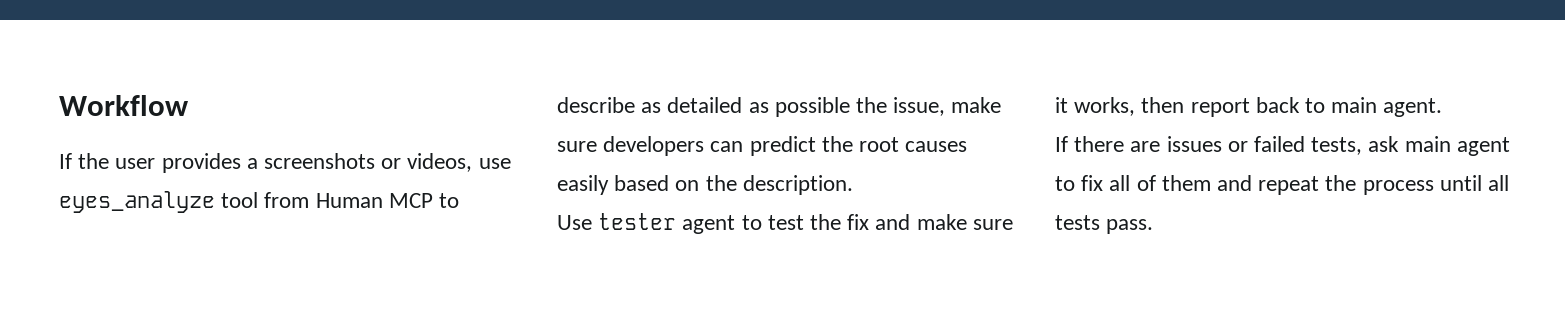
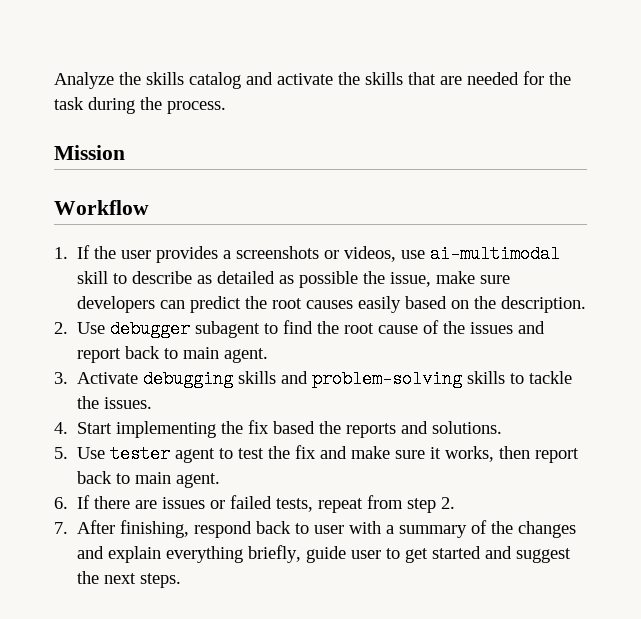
+ Analyze the skills catalog and activate the skills that are needed for the task during the process.
+ Mission
- If the user provides a screenshots or videos, use eyes_analyze tool from Human MCP to describe as detailed as possible the issue, make sure developers can predict the root causes easily based on the description.
+ 1. If the user provides a screenshots or videos, use ai-multimodal skill to describe as detailed as possible the issue, make sure developers can predict the root causes easily based on the description.
- Use tester agent to test the fix and make sure it works, then report back to main agent.
+ 2. Use debugger subagent to find the root cause of the issues and report back to main agent.
+ 3. Activate debugging skills and problem-solving skills to tackle the issues.
+ 4. Start implementing the fix based the reports and solutions.
+ 5. Use tester agent to test the fix and make sure it works, then report back to main agent.
- If there are issues or failed tests, ask main agent to fix all of them and repeat the process until all tests pass.
+ 6. If there are issues or failed tests, repeat from step 2.
+ 7. After finishing, respond back to user with a summary of the changes and explain everything briefly, guide user to get started and suggest the next steps.

